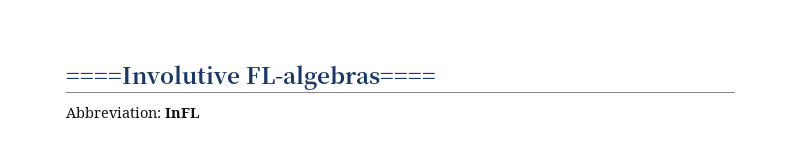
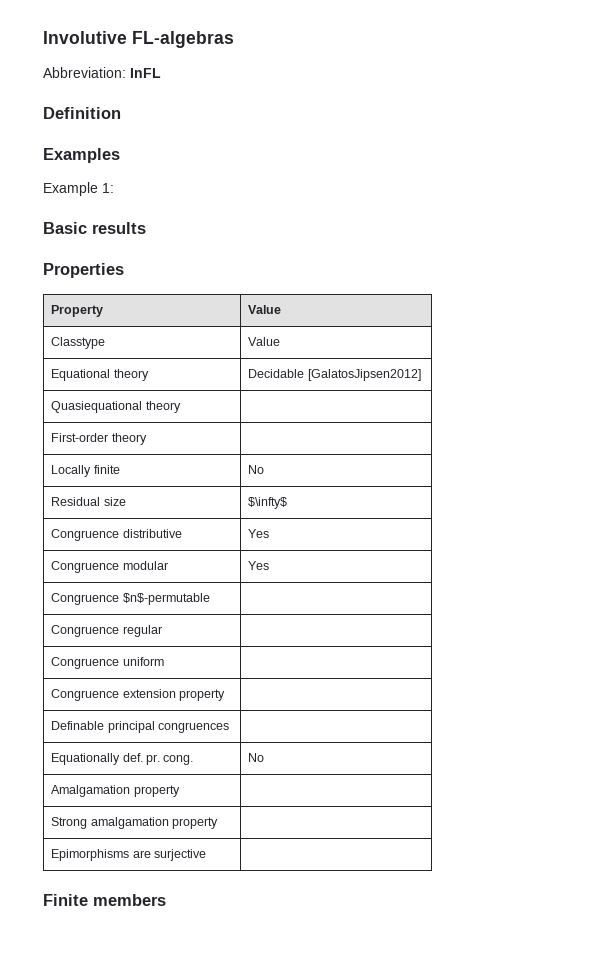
- ====Involutive FL-algebras====
+ Involutive FL-algebras
+ Definition
+ Examples
+ Example 1:
+ Basic results
+ Properties
+ Property | Value
+ Classtype | Value
+ Equational theory | Decidable [GalatosJipsen2012]
+ Quasiequational theory |
+ First-order theory |
+ Locally finite | No
+ Residual size | $\infty$
+ Congruence distributive | Yes
+ Congruence modular | Yes
+ Congruence $n$-permutable |
+ Congruence regular |
+ Congruence uniform |
+ Congruence extension property |
+ Definable principal congruences |
+ Equationally def. pr. cong. | No
+ Amalgamation property |
+ Strong amalgamation property |
+ Epimorphisms are surjective |
+ Finite members

